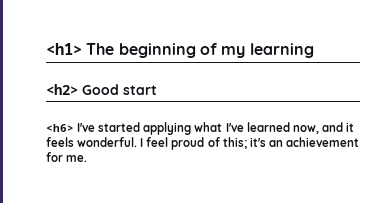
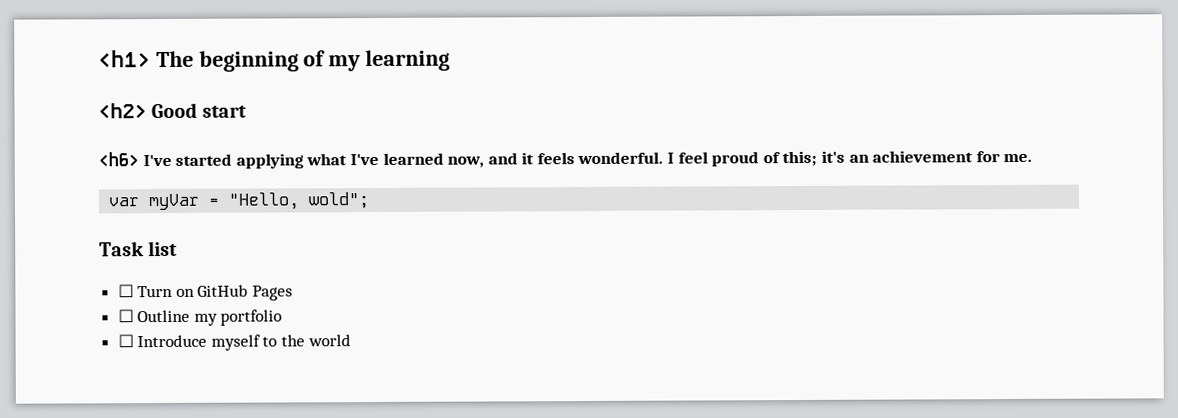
+ var myVar = "Hello, wold";
+ Task list
+ ☐ Turn on GitHub Pages
+ ☐ Outline my portfolio
+ ☐ Introduce myself to the world

